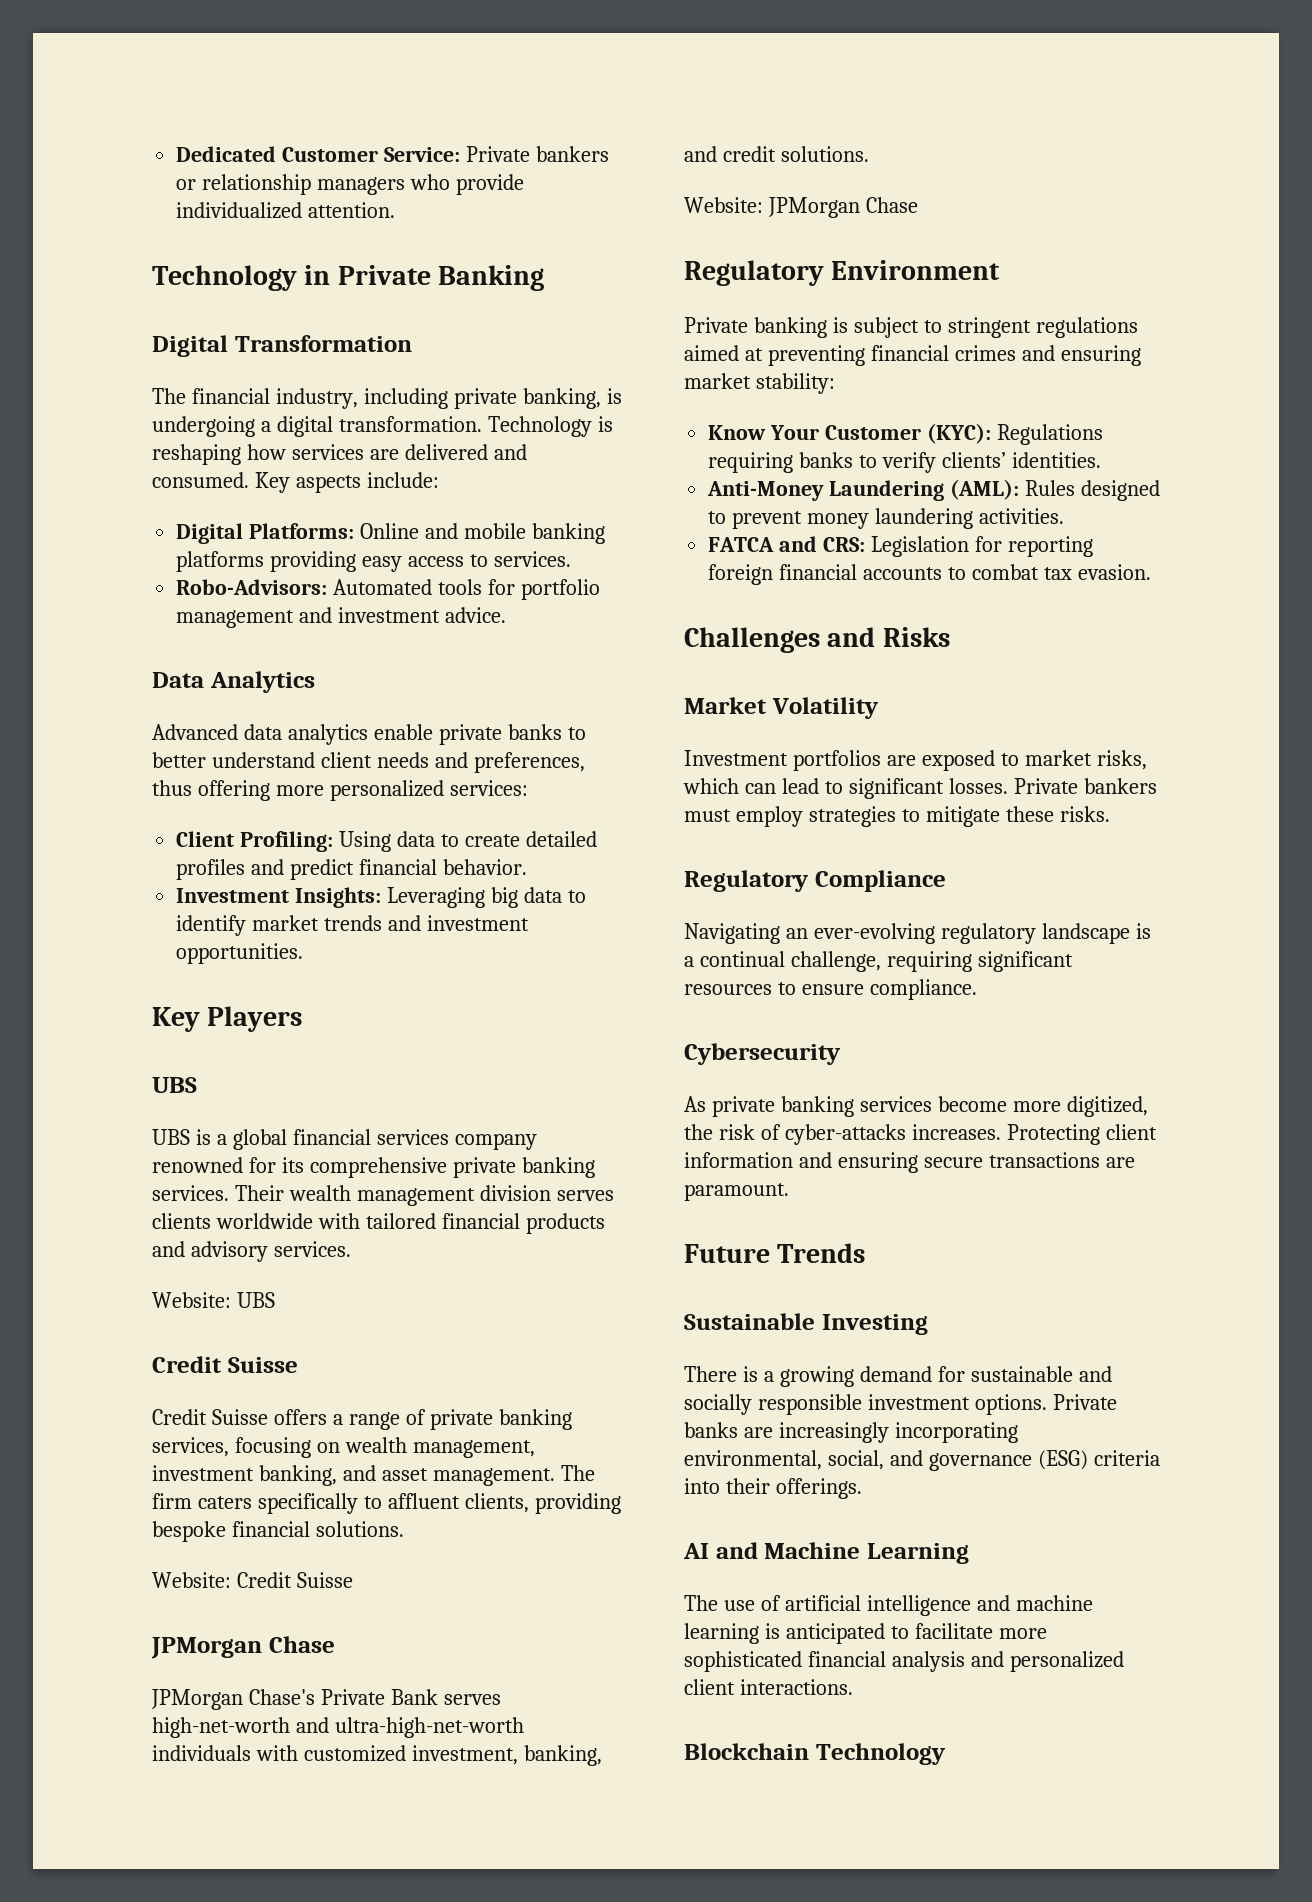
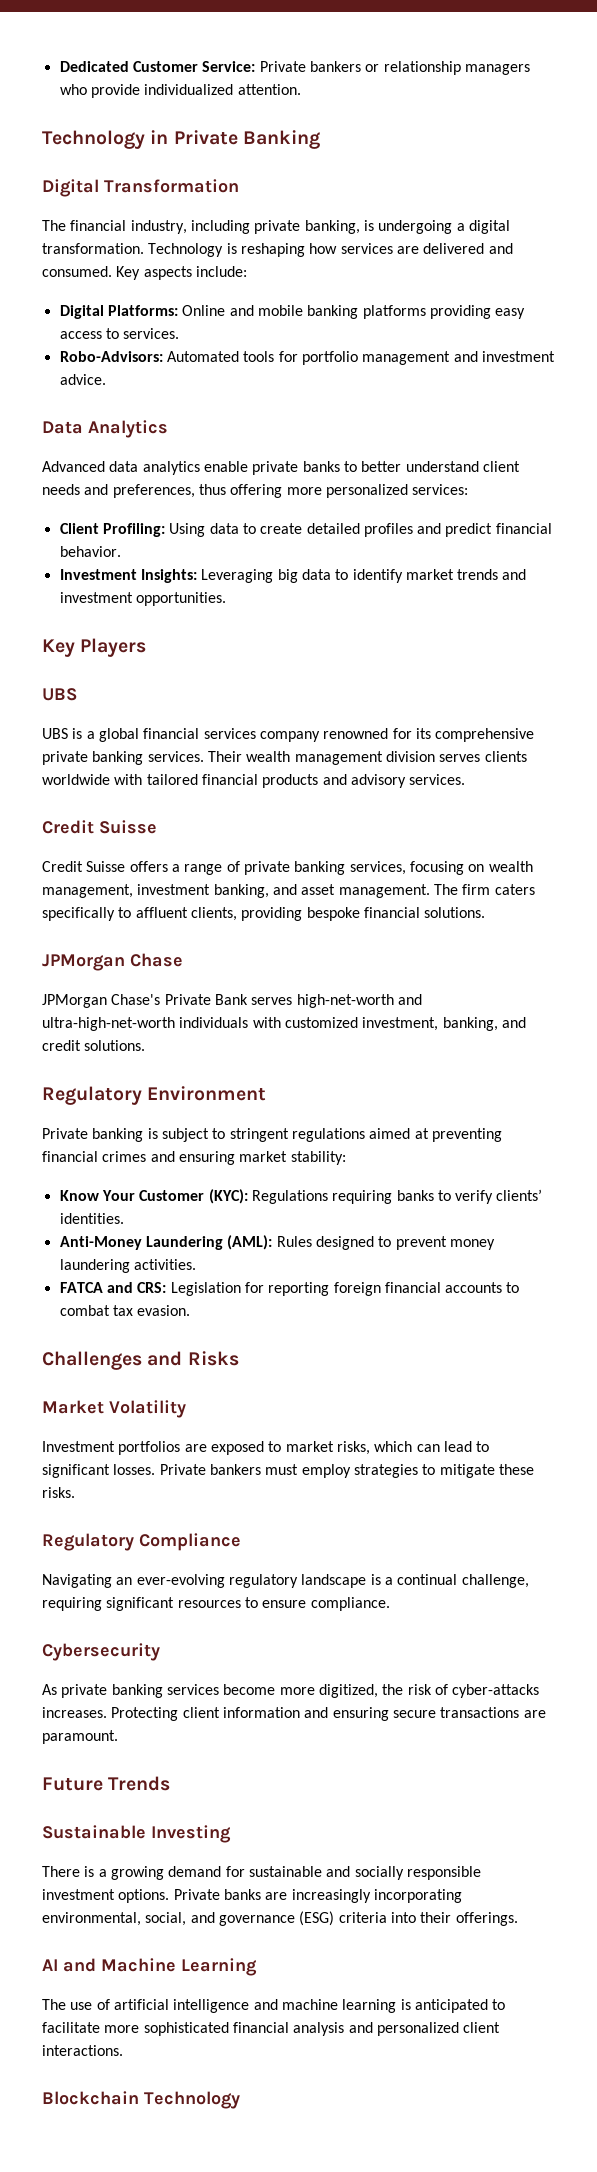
- Website: UBS
- Website: Credit Suisse
- Website: JPMorgan Chase

